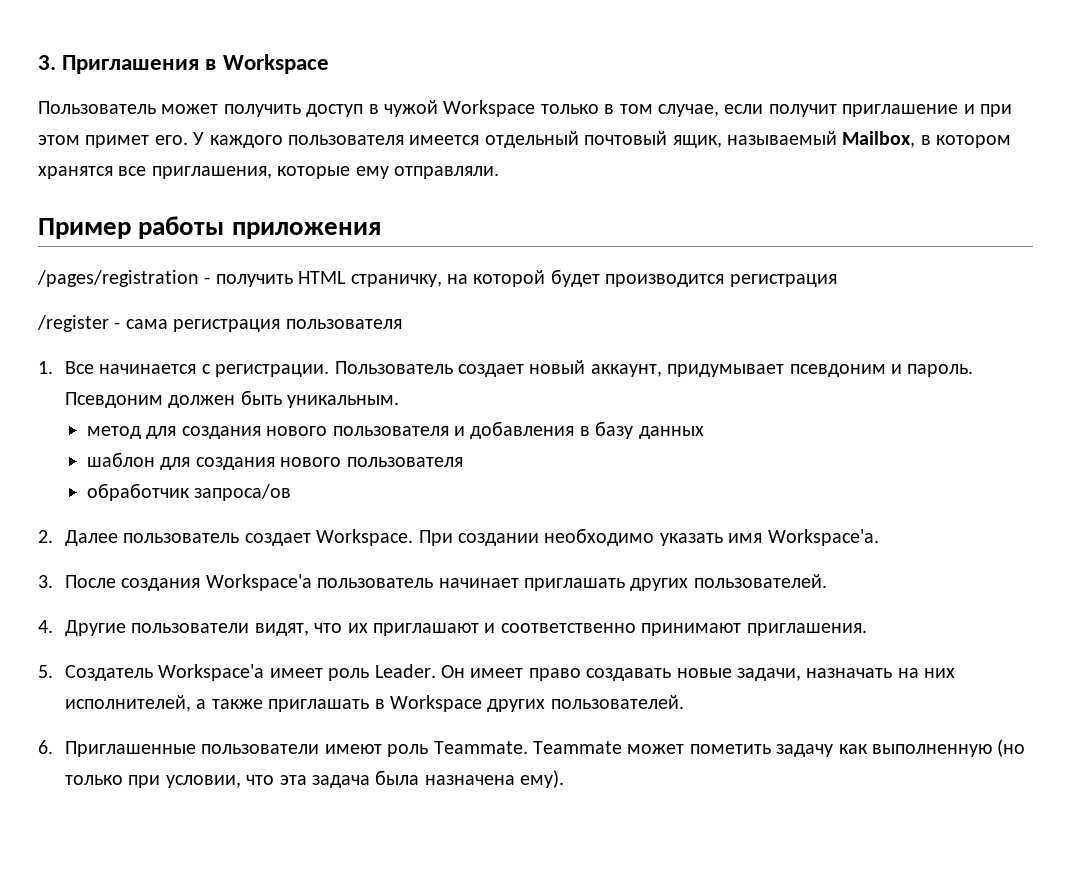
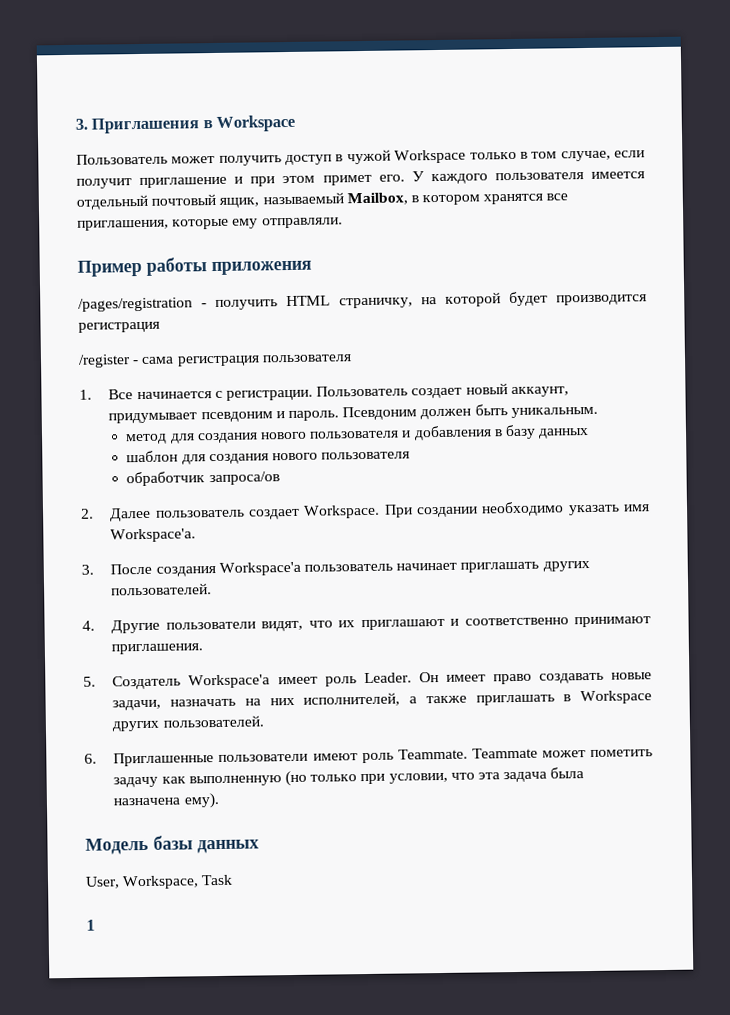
+ Модель базы данных
+ User, Workspace, Task
+ 1

